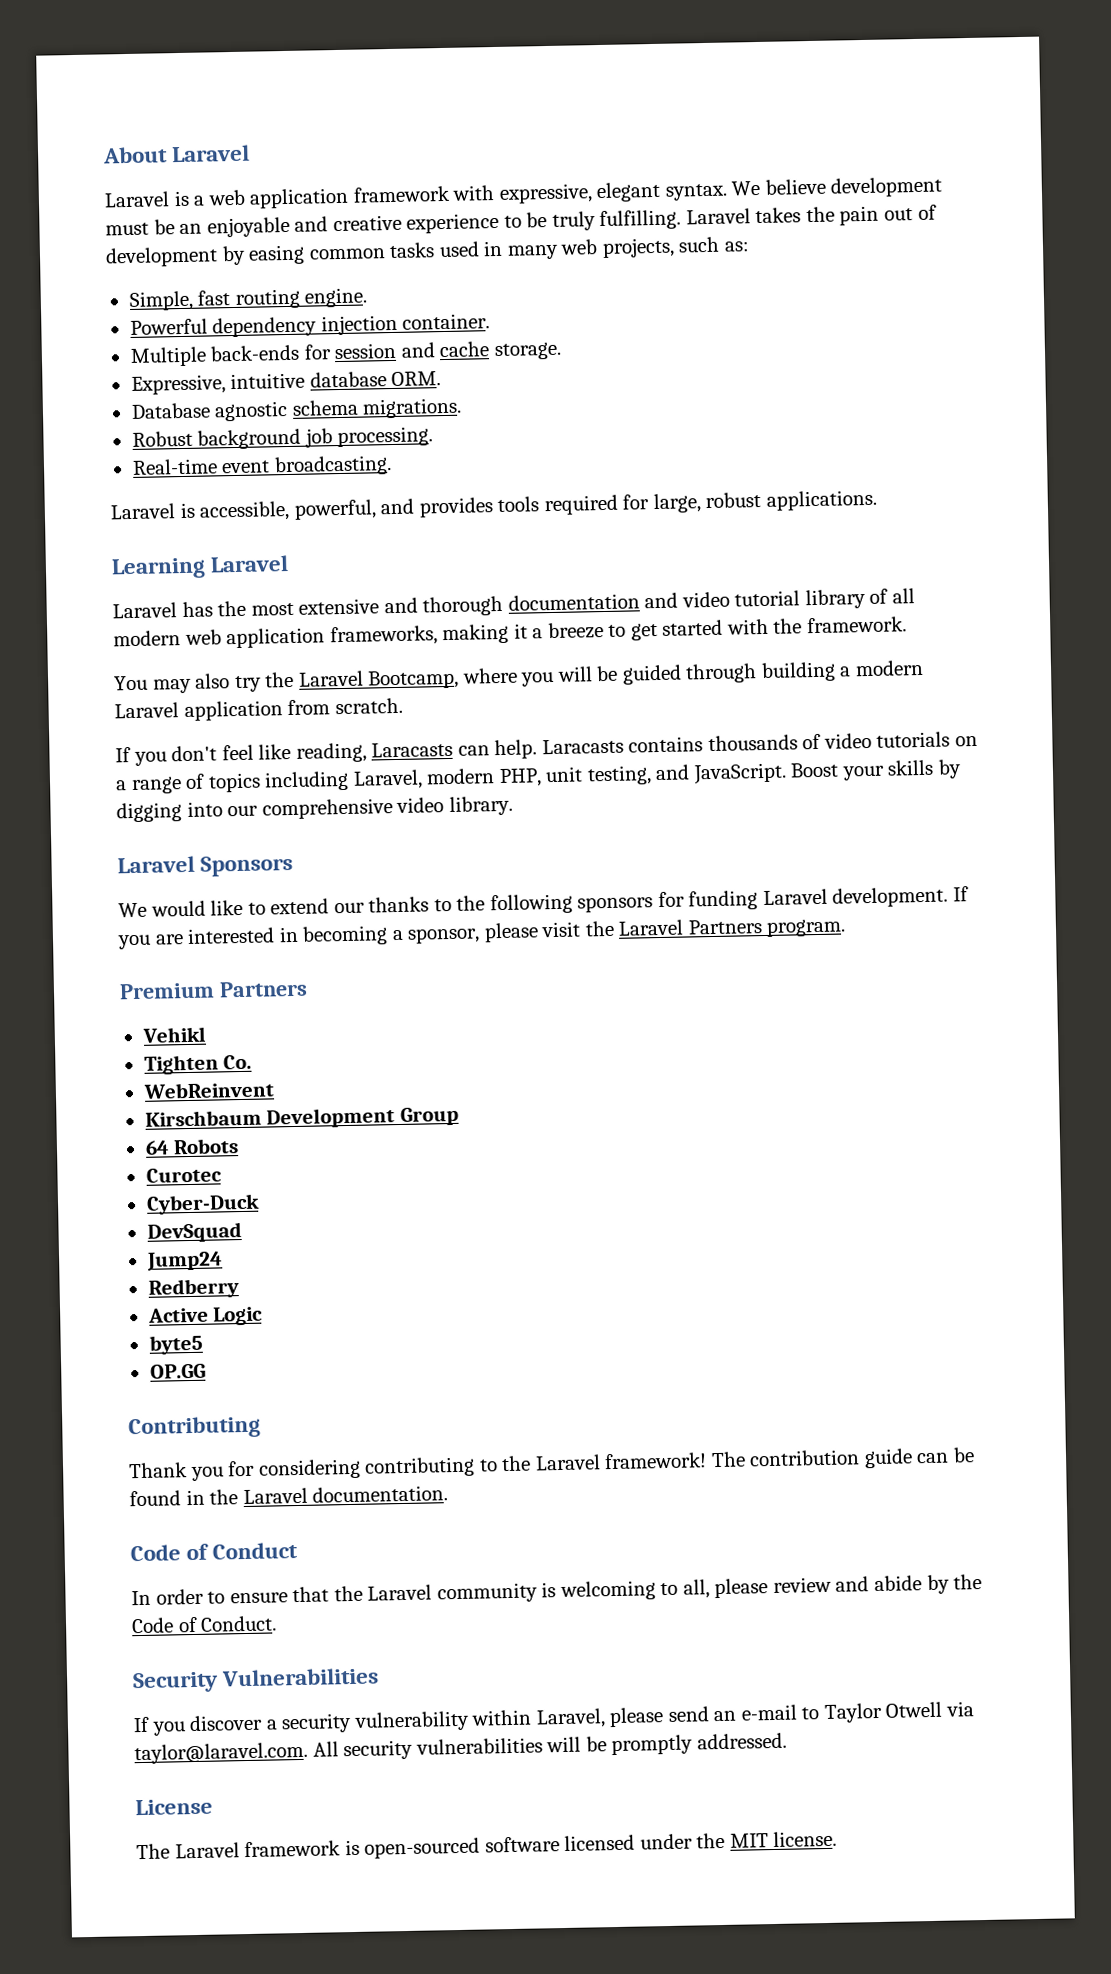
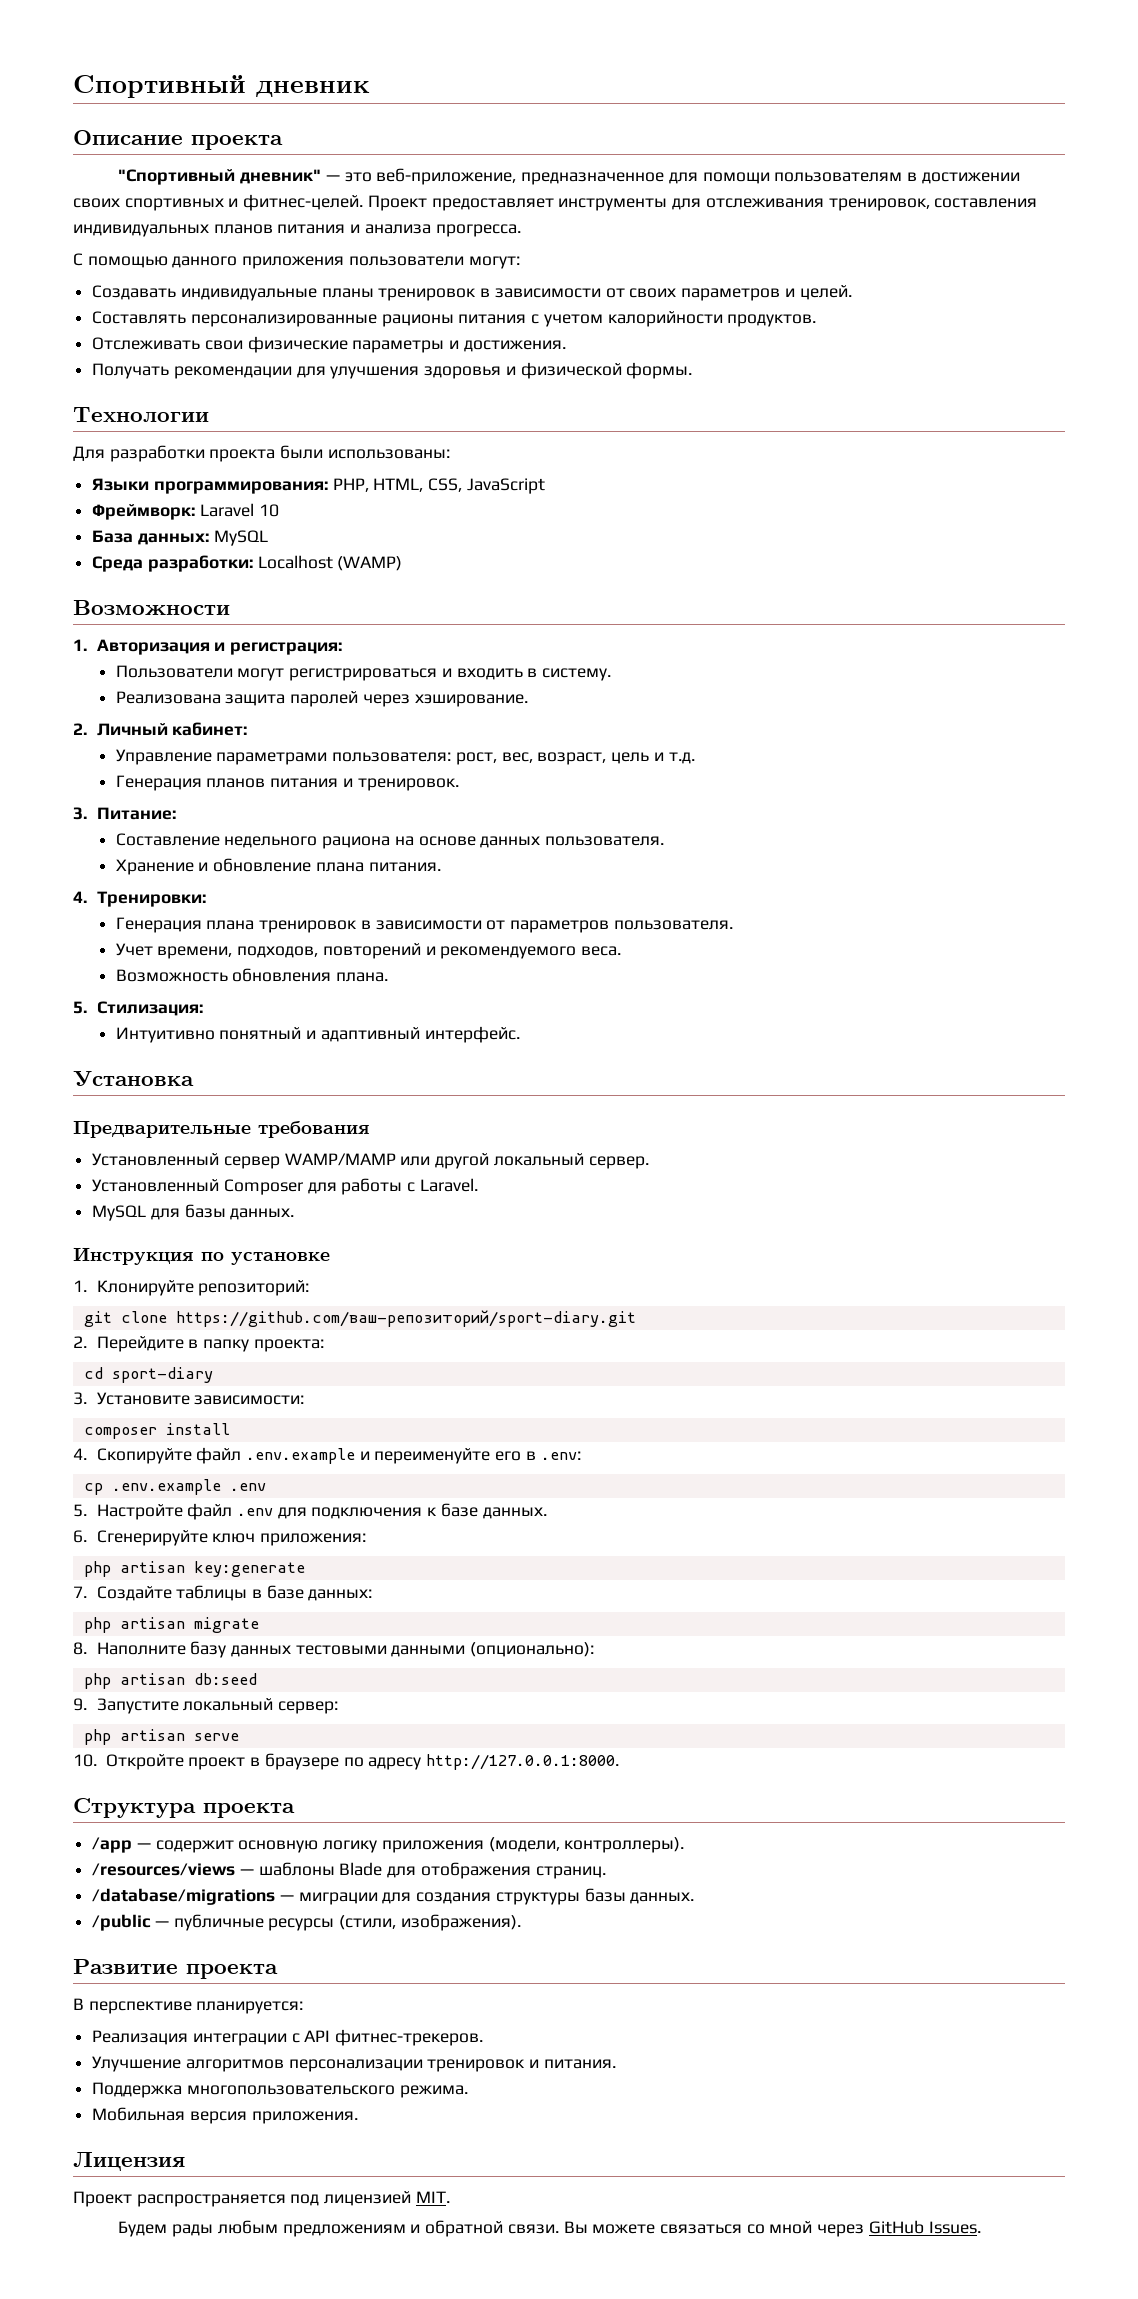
- About Laravel
- Laravel is a web application framework with expressive, elegant syntax. We believe development must be an enjoyable and creative experience to be truly fulfilling. Laravel takes the pain out of development by easing common tasks used in many web projects, such as:
- Simple, fast routing engine.
- Powerful dependency injection container.
- Multiple back-ends for session and cache storage.
- Expressive, intuitive database ORM.
- Database agnostic schema migrations.
- Robust background job processing.
- Real-time event broadcasting.
- Laravel is accessible, powerful, and provides tools required for large, robust applications.
- Learning Laravel
- Laravel has the most extensive and thorough documentation and video tutorial library of all modern web application frameworks, making it a breeze to get started with the framework.
- You may also try the Laravel Bootcamp, where you will be guided through building a modern Laravel application from scratch.
- If you don't feel like reading, Laracasts can help. Laracasts contains thousands of video tutorials on a range of topics including Laravel, modern PHP, unit testing, and JavaScript. Boost your skills by digging into our comprehensive video library.
- Laravel Sponsors
- We would like to extend our thanks to the following sponsors for funding Laravel development. If you are interested in becoming a sponsor, please visit the Laravel Partners program.
- Premium Partners
- Vehikl
- Tighten Co.
- WebReinvent
- Kirschbaum Development Group
- 64 Robots
- Curotec
- Cyber-Duck
- DevSquad
- Jump24
- Redberry
- Active Logic
- byte5
- OP.GG
- Contributing
- Thank you for considering contributing to the Laravel framework! The contribution guide can be found in the Laravel documentation.
- Code of Conduct
- In order to ensure that the Laravel community is welcoming to all, please review and abide by the Code of Conduct.
- Security Vulnerabilities
- If you discover a security vulnerability within Laravel, please send an e-mail to Taylor Otwell via taylor@laravel.com. All security vulnerabilities will be promptly addressed.
- License
- The Laravel framework is open-sourced software licensed under the MIT license.
+ Спортивный дневник
+ Описание проекта
+ "Спортивный дневник" — это веб-приложение, предназначенное для помощи пользователям в достижении своих спортивных и фитнес-целей. Проект предоставляет инструменты для отслеживания тренировок, составления индивидуальных планов питания и анализа прогресса.
+ С помощью данного приложения пользователи могут:
+ Создавать индивидуальные планы тренировок в зависимости от своих параметров и целей.
+ Составлять персонализированные рационы питания с учетом калорийности продуктов.
+ Отслеживать свои физические параметры и достижения.
+ Получать рекомендации для улучшения здоровья и физической формы.
+ Технологии
+ Для разработки проекта были использованы:
+ Языки программирования: PHP, HTML, CSS, JavaScript
+ Фреймворк: Laravel 10
+ База данных: MySQL
+ Среда разработки: Localhost (WAMP)
+ Возможности
+ 1. Авторизация и регистрация:
+ Пользователи могут регистрироваться и входить в систему.
+ Реализована защита паролей через хэширование.
+ 2. Личный кабинет:
+ Управление параметрами пользователя: рост, вес, возраст, цель и т.д.
+ Генерация планов питания и тренировок.
+ 3. Питание:
+ Составление недельного рациона на основе данных пользователя.
+ Хранение и обновление плана питания.
+ 4. Тренировки:
+ Генерация плана тренировок в зависимости от параметров пользователя.
+ Учет времени, подходов, повторений и рекомендуемого веса.
+ Возможность обновления плана.
+ 5. Стилизация:
+ Интуитивно понятный и адаптивный интерфейс.
+ Установка
+ Предварительные требования
+ Установленный сервер WAMP/MAMP или другой локальный сервер.
+ Установленный Composer для работы с Laravel.
+ MySQL для базы данных.
+ Инструкция по установке
+ 1. Клонируйте репозиторий:
+ git clone https://github.com/ваш-репозиторий/sport-diary.git
+ 2. Перейдите в папку проекта:
+ cd sport-diary
+ 3. Установите зависимости:
+ composer install
+ 4. Скопируйте файл .env.example и переименуйте его в .env:
+ cp .env.example .env
+ 5. Настройте файл .env для подключения к базе данных.
+ 6. Сгенерируйте ключ приложения:
+ php artisan key:generate
+ 7. Создайте таблицы в базе данных:
+ php artisan migrate
+ 8. Наполните базу данных тестовыми данными (опционально):
+ php artisan db:seed
+ 9. Запустите локальный сервер:
+ php artisan serve
+ 10. Откройте проект в браузере по адресу http://127.0.0.1:8000.
+ Структура проекта
+ /app — содержит основную логику приложения (модели, контроллеры).
+ /resources/views — шаблоны Blade для отображения страниц.
+ /database/migrations — миграции для создания структуры базы данных.
+ /public — публичные ресурсы (стили, изображения).
+ Развитие проекта
+ В перспективе планируется:
+ Реализация интеграции с API фитнес-трекеров.
+ Улучшение алгоритмов персонализации тренировок и питания.
+ Поддержка многопользовательского режима.
+ Мобильная версия приложения.
+ Лицензия
+ Проект распространяется под лицензией MIT.
+ Будем рады любым предложениям и обратной связи. Вы можете связаться со мной через GitHub Issues.

